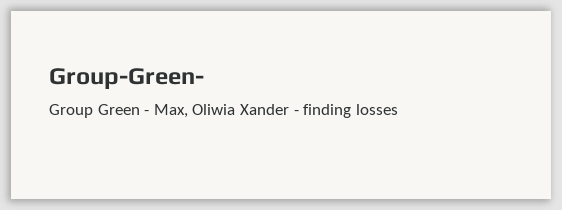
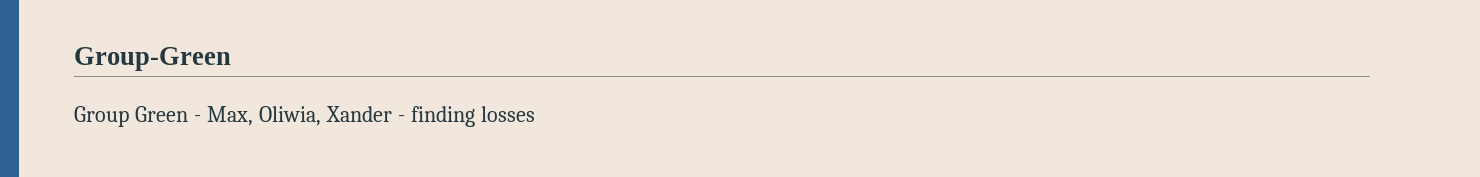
- Group-Green-
+ Group-Green
- Group Green - Max, Oliwia Xander - finding losses
+ Group Green - Max, Oliwia, Xander - finding losses

